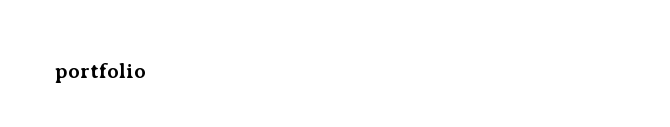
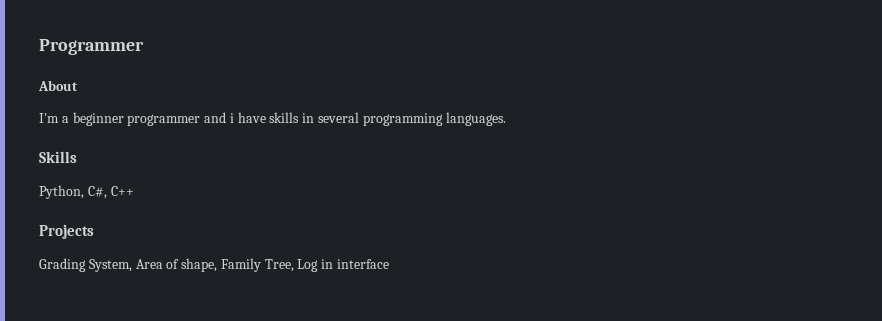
- portfolio
+ Programmer
+ About
+ I'm a beginner programmer and i have skills in several programming languages.
+ Skills
+ Python, C#, C++
+ Projects
+ Grading System, Area of shape, Family Tree, Log in interface

